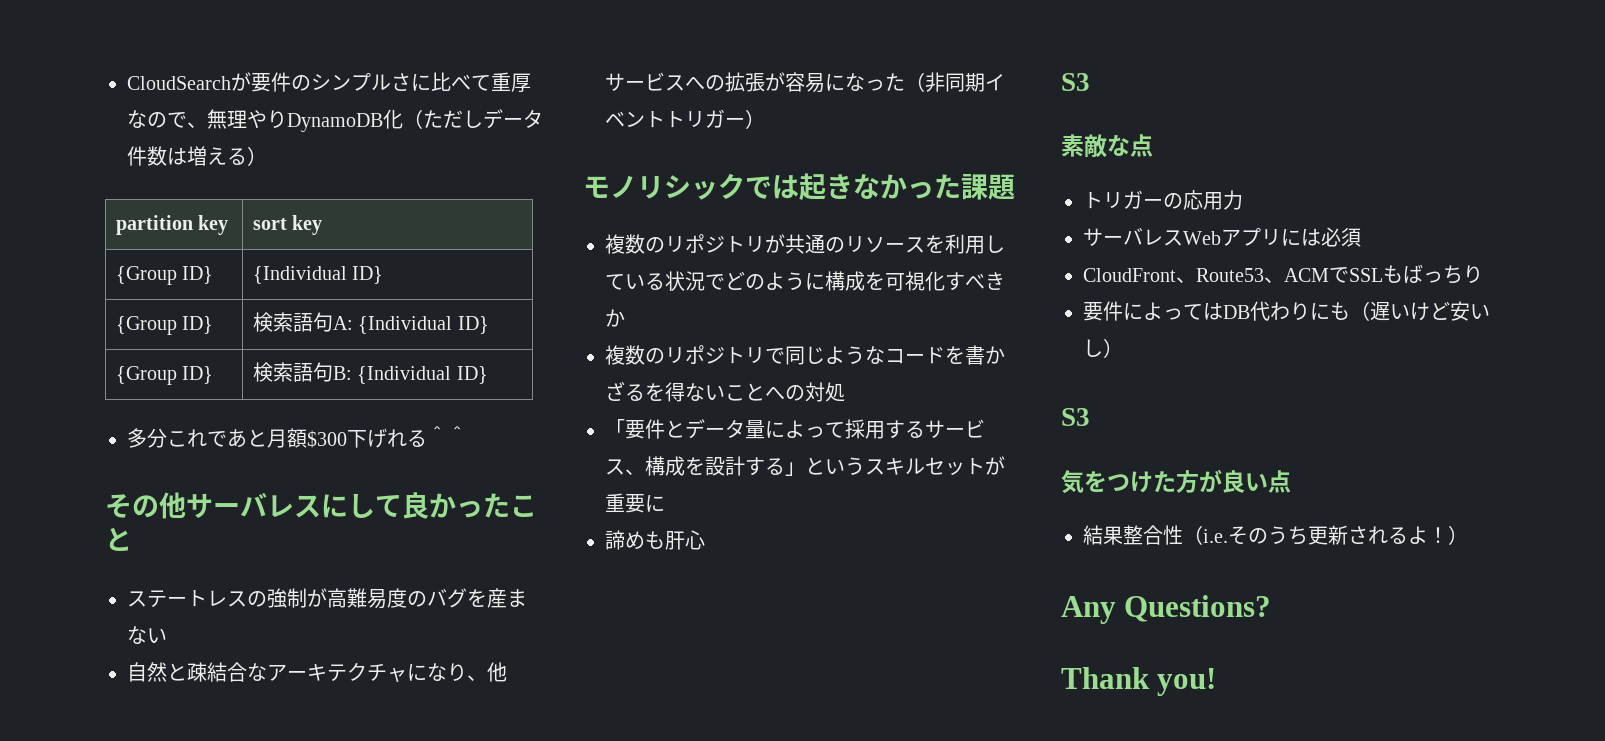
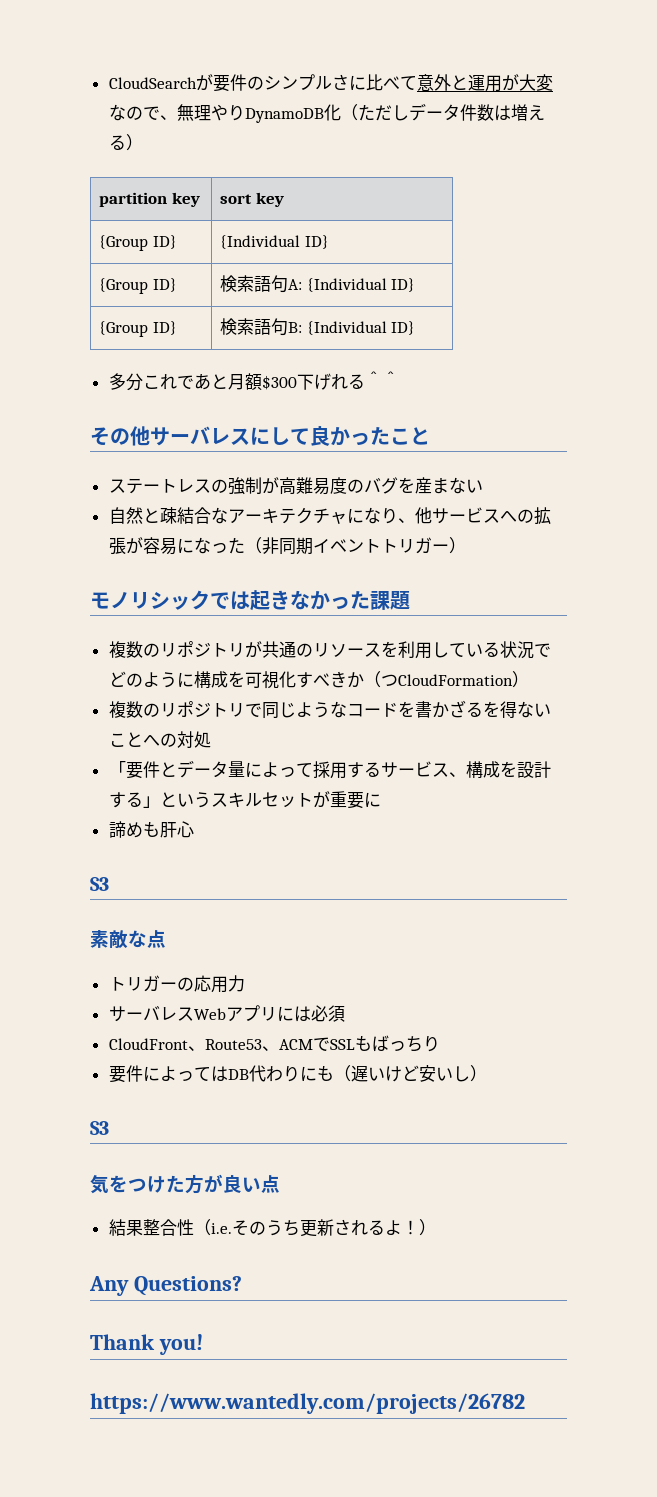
- CloudSearchが要件のシンプルさに比べて重厚なので、無理やりDynamoDB化（ただしデータ件数は増える）
+ CloudSearchが要件のシンプルさに比べて意外と運用が大変なので、無理やりDynamoDB化（ただしデータ件数は増える）
- 複数のリポジトリが共通のリソースを利用している状況でどのように構成を可視化すべきか
+ 複数のリポジトリが共通のリソースを利用している状況でどのように構成を可視化すべきか（つCloudFormation）
+ https://www.wantedly.com/projects/26782

